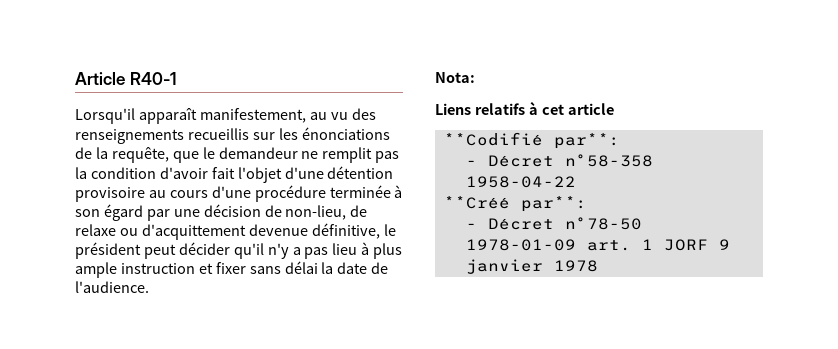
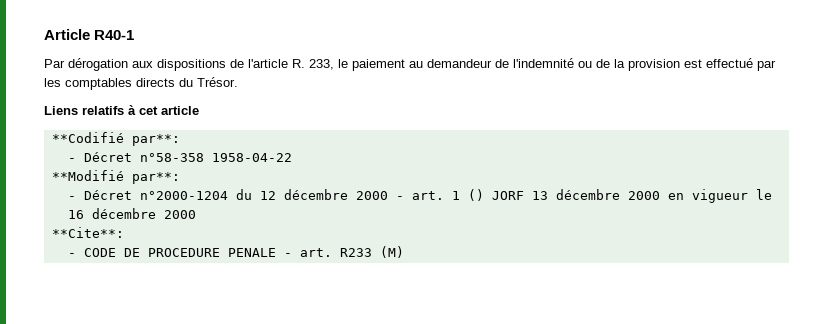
- Lorsqu'il apparaît manifestement, au vu des renseignements recueillis sur les énonciations de la requête, que le demandeur ne remplit pas la condition d'avoir fait l'objet d'une détention provisoire au cours d'une procédure terminée à son égard par une décision de non-lieu, de relaxe ou d'acquittement devenue définitive, le président peut décider qu'il n'y a pas lieu à plus ample instruction et fixer sans délai la date de l'audience.
- Nota:
+ Par dérogation aux dispositions de l'article R. 233, le paiement au demandeur de l'indemnité ou de la provision est effectué par les comptables directs du Trésor.
- **Créé par**:
- - Décret n°78-50 1978-01-09 art. 1 JORF 9 janvier 1978
+ **Modifié par**:
+ - Décret n°2000-1204 du 12 décembre 2000 - art. 1 () JORF 13 décembre 2000 en vigueur le 16 décembre 2000
+ **Cite**:
+ - CODE DE PROCEDURE PENALE - art. R233 (M)

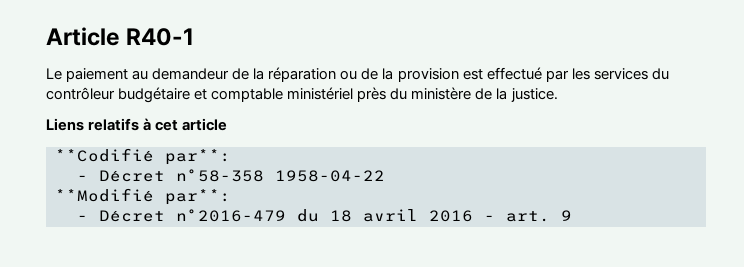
- Par dérogation aux dispositions de l'article R. 233, le paiement au demandeur de l'indemnité ou de la provision est effectué par les comptables directs du Trésor.
+ Le paiement au demandeur de la réparation ou de la provision est effectué par les services du contrôleur budgétaire et comptable ministériel près du ministère de la justice.
- - Décret n°2000-1204 du 12 décembre 2000 - art. 1 () JORF 13 décembre 2000 en vigueur le 16 décembre 2000
- **Cite**:
- - CODE DE PROCEDURE PENALE - art. R233 (M)
+ - Décret n°2016-479 du 18 avril 2016 - art. 9

